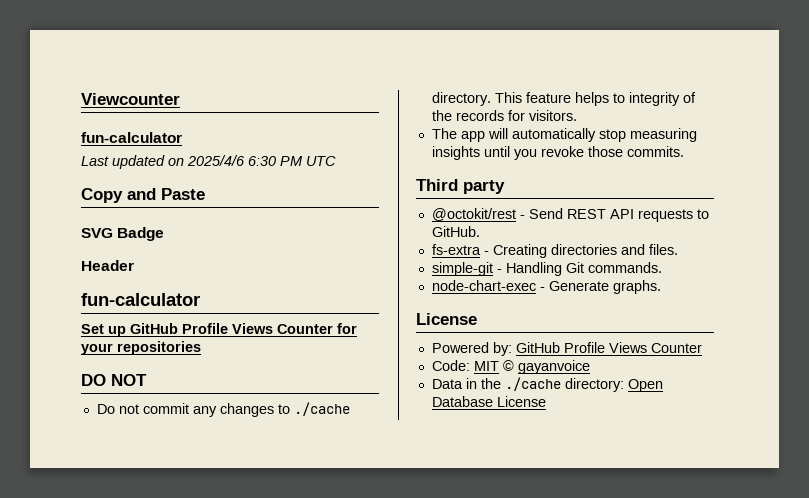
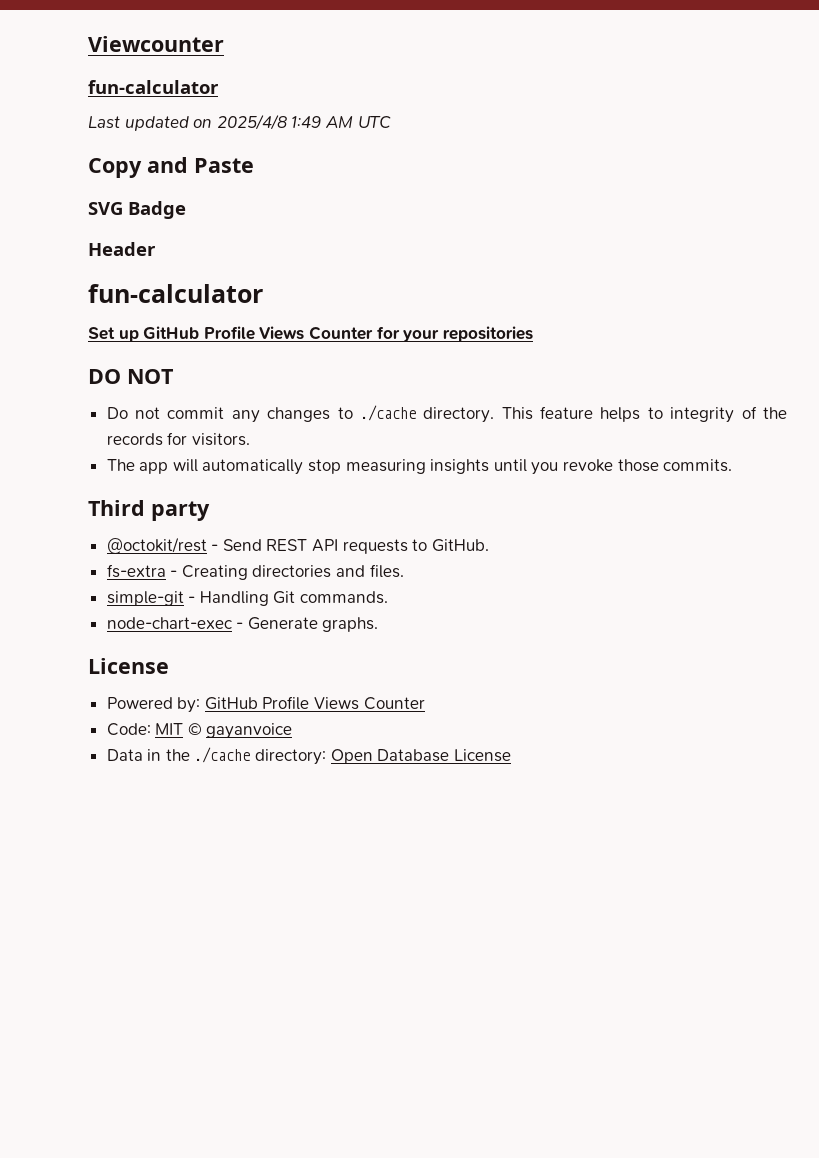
- Last updated on 2025/4/6 6:30 PM UTC
+ Last updated on 2025/4/8 1:49 AM UTC

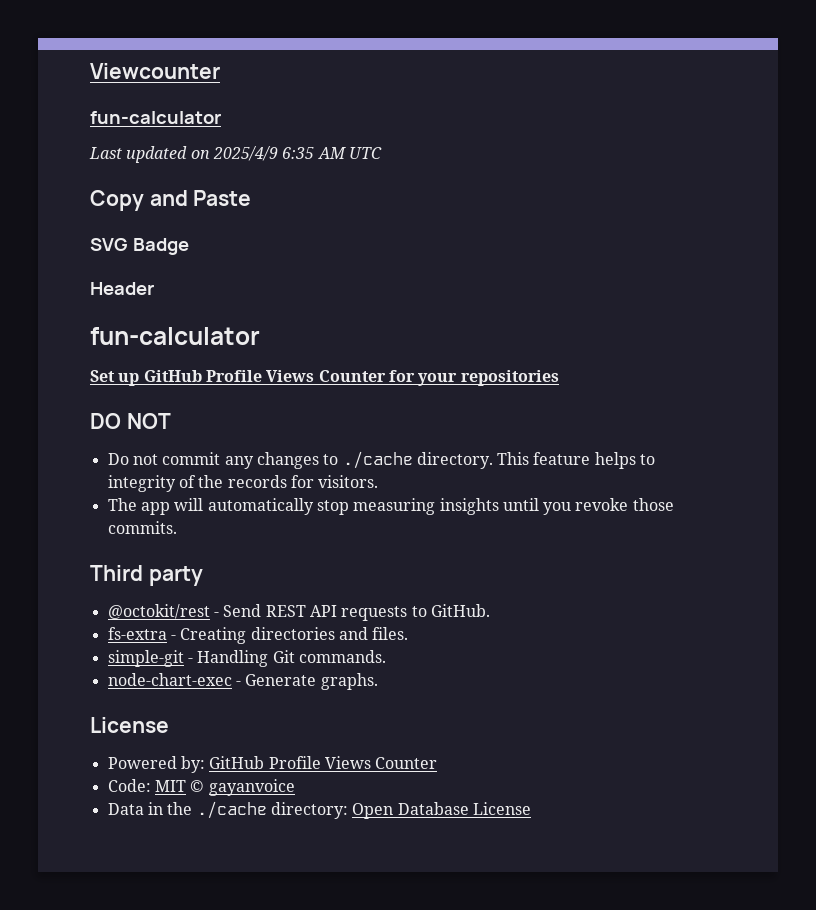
- Last updated on 2025/4/8 1:49 AM UTC
+ Last updated on 2025/4/9 6:35 AM UTC

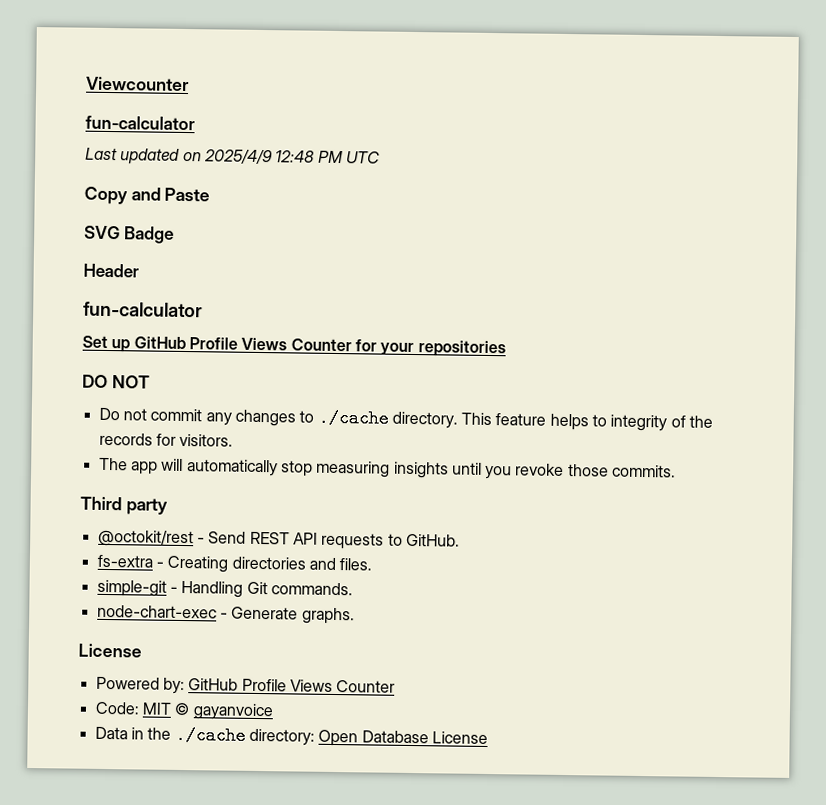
- Last updated on 2025/4/9 6:35 AM UTC
+ Last updated on 2025/4/9 12:48 PM UTC

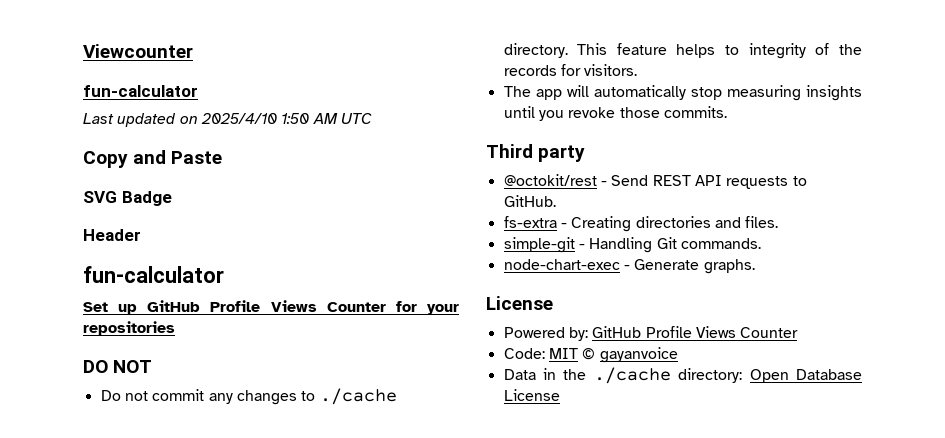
- Last updated on 2025/4/9 12:48 PM UTC
+ Last updated on 2025/4/10 1:50 AM UTC

